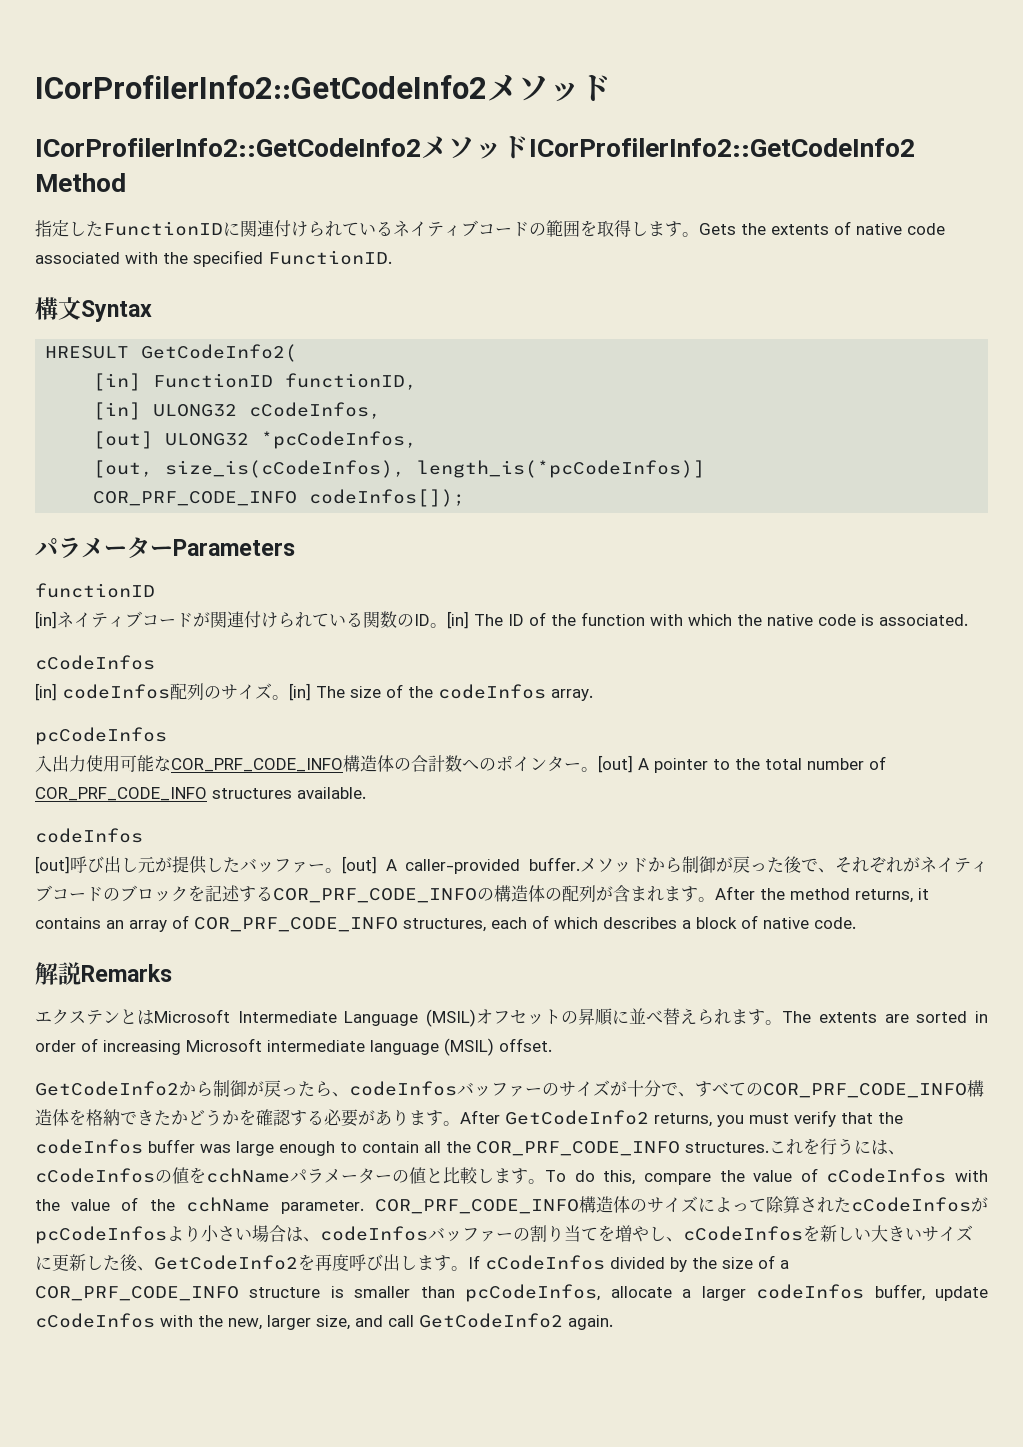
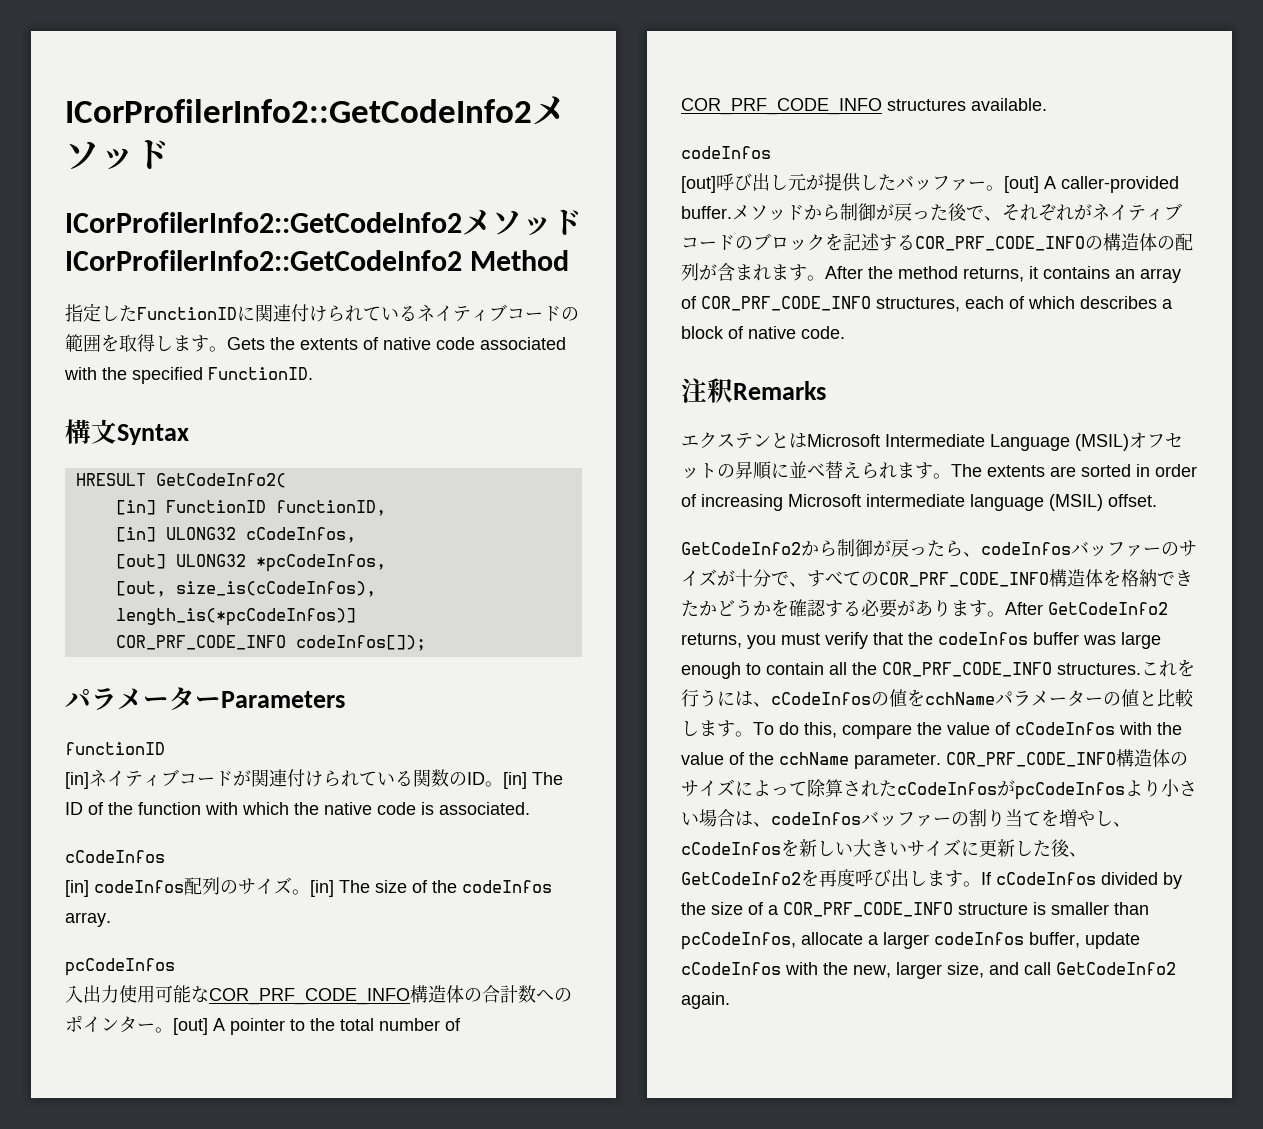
- 解説Remarks
+ 注釈Remarks

